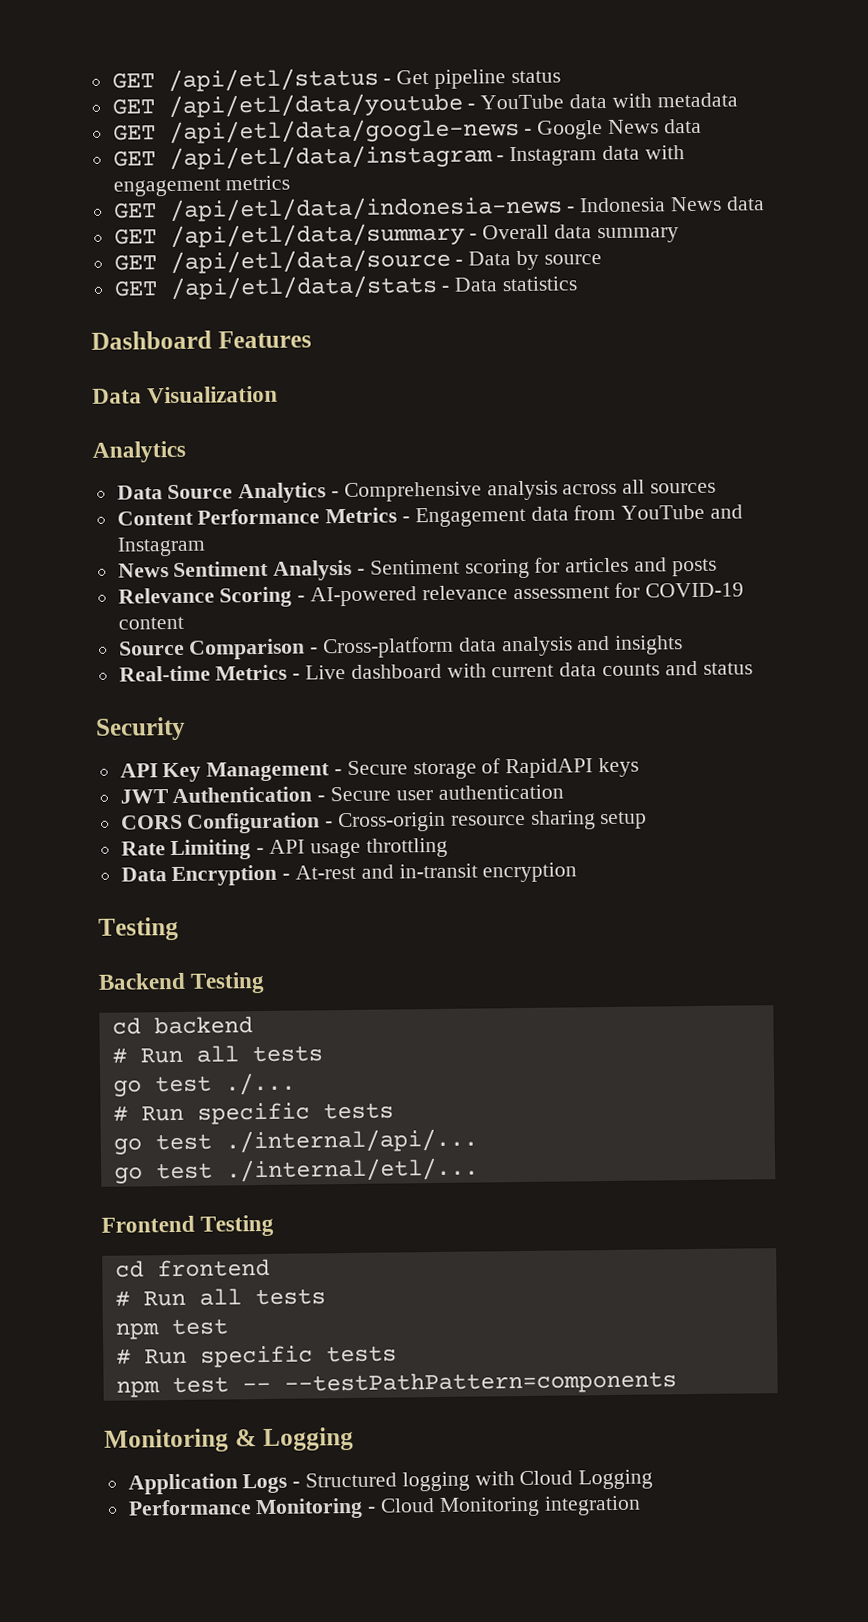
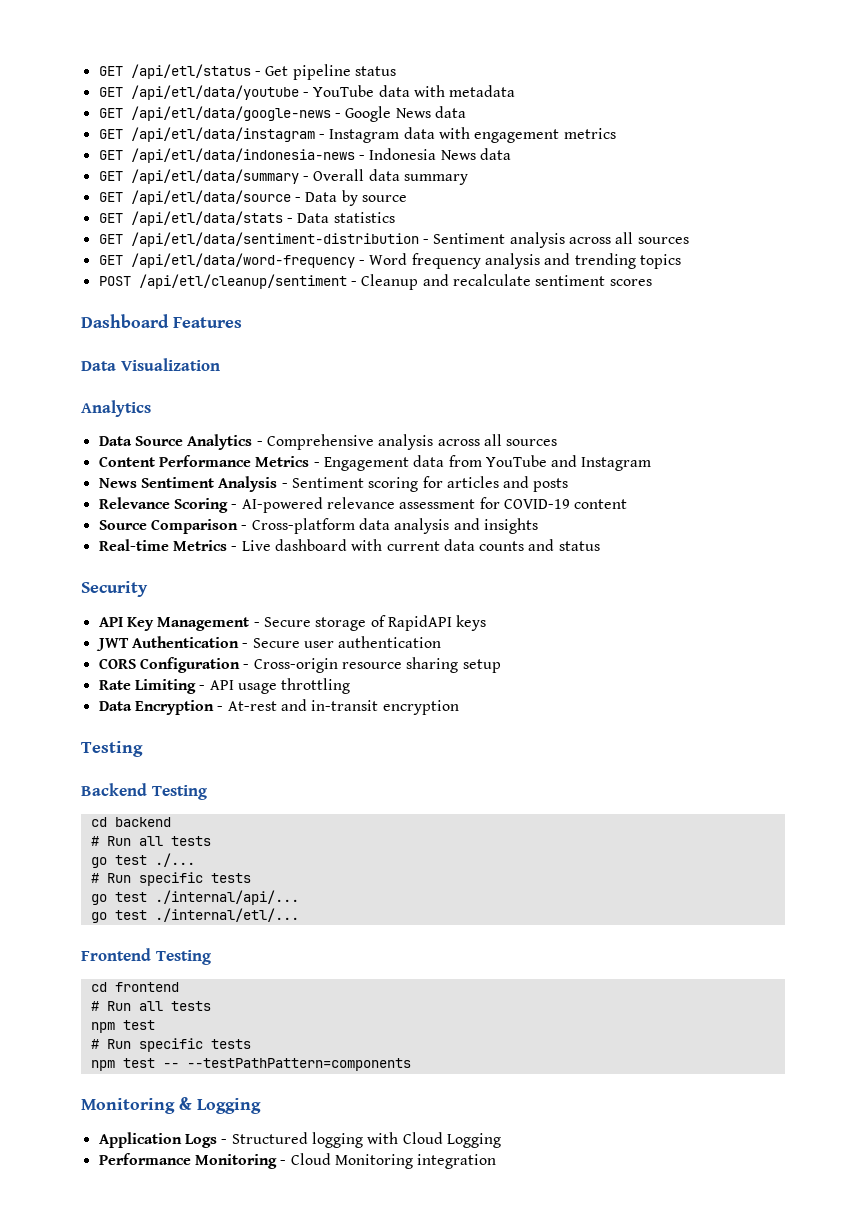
+ GET /api/etl/data/sentiment-distribution - Sentiment analysis across all sources
+ GET /api/etl/data/word-frequency - Word frequency analysis and trending topics
+ POST /api/etl/cleanup/sentiment - Cleanup and recalculate sentiment scores

